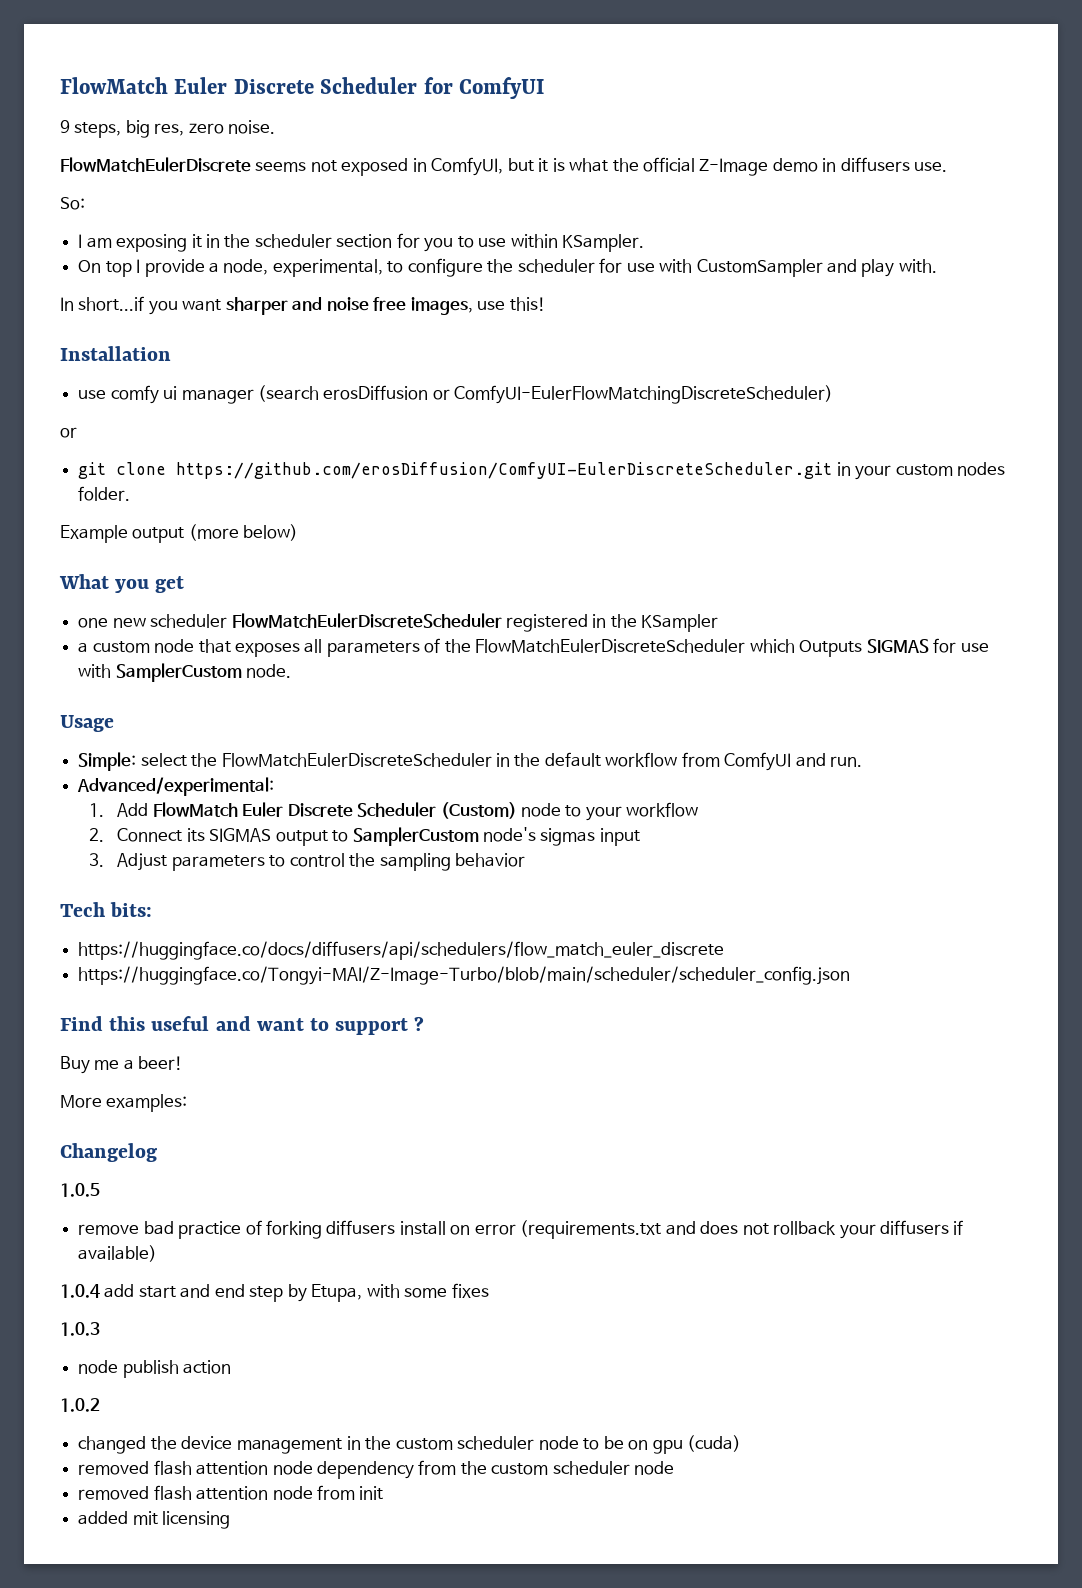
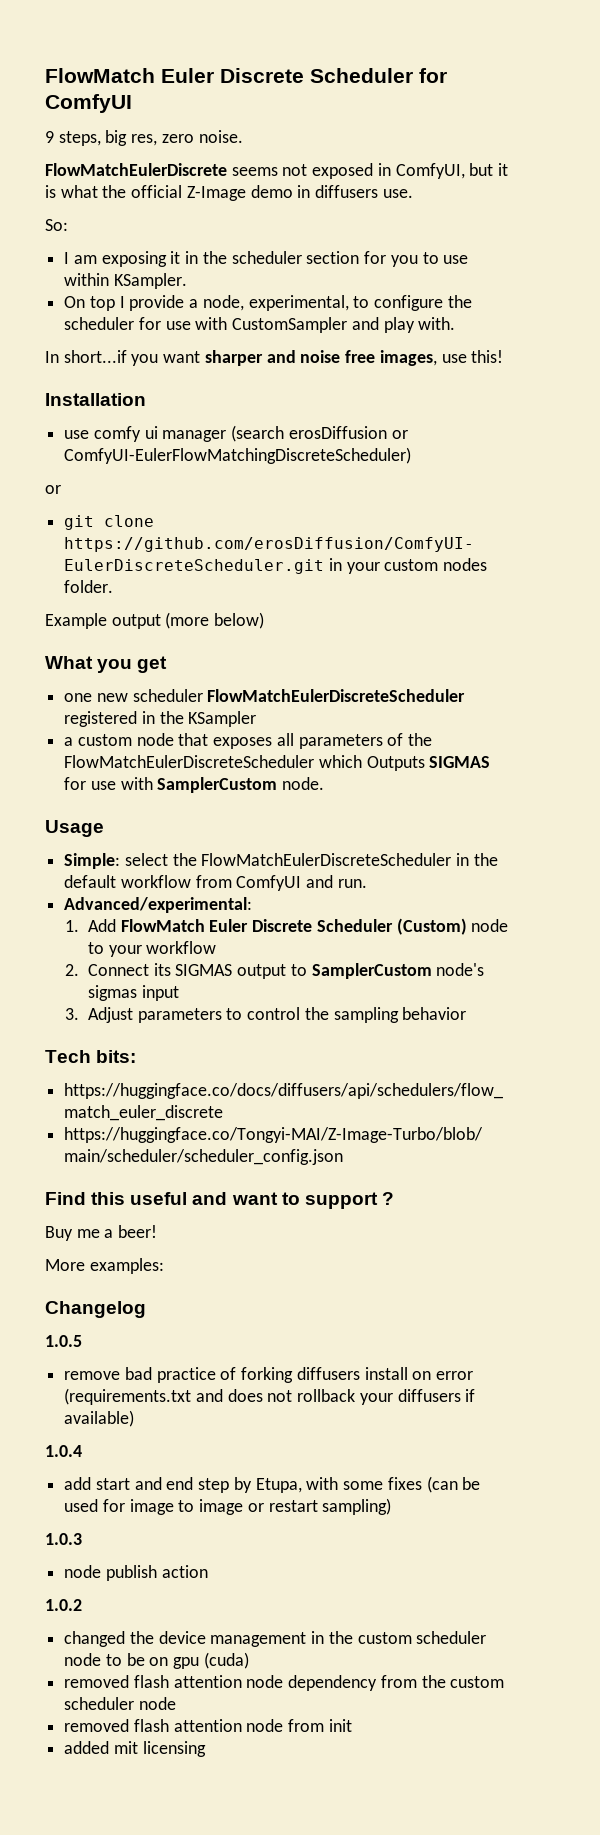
- 1.0.4 add start and end step by Etupa, with some fixes
+ 1.0.4
+ add start and end step by Etupa, with some fixes (can be used for image to image or restart sampling)

